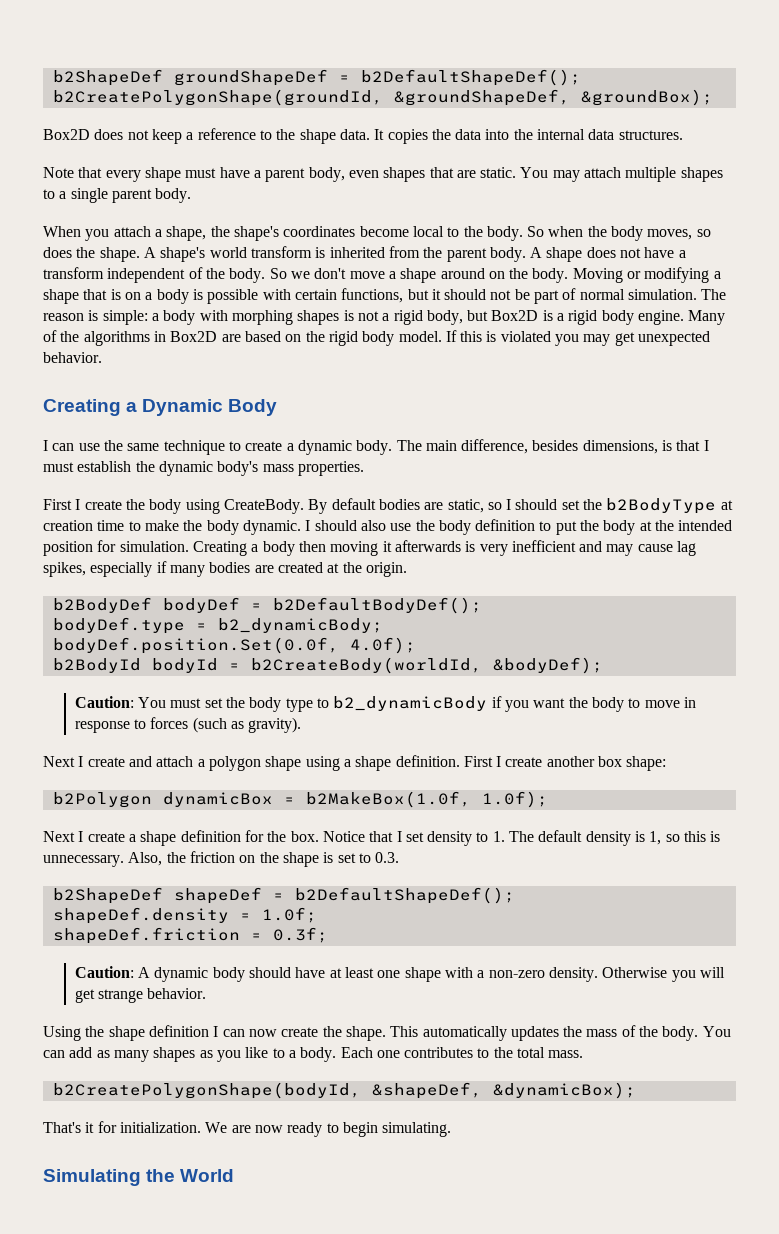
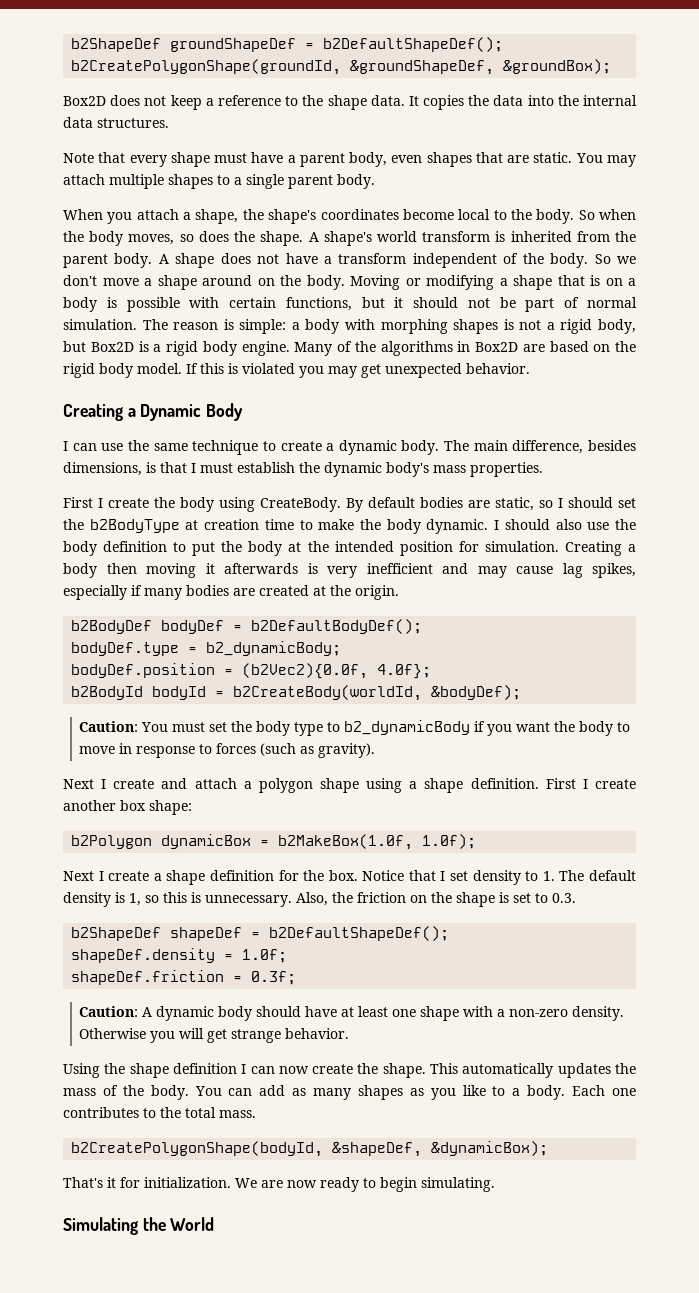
- bodyDef.position.Set(0.0f, 4.0f);
+ bodyDef.position = (b2Vec2){0.0f, 4.0f};

